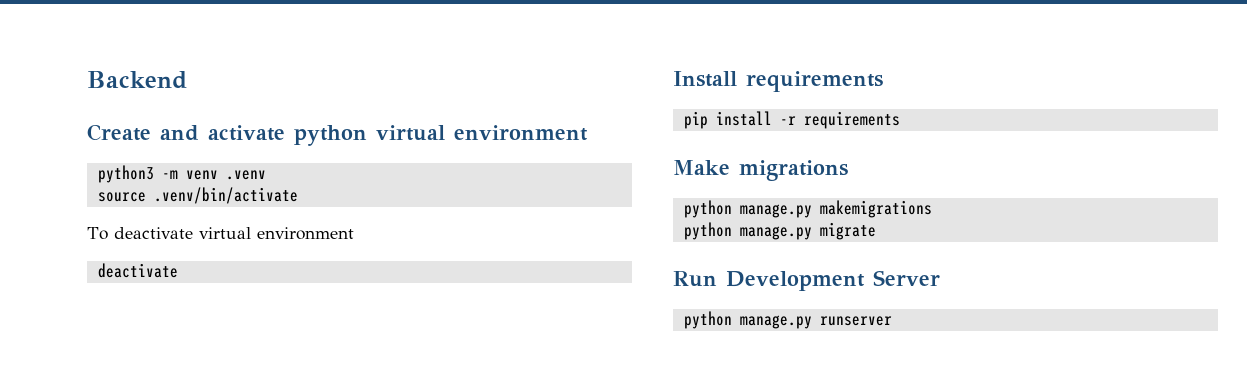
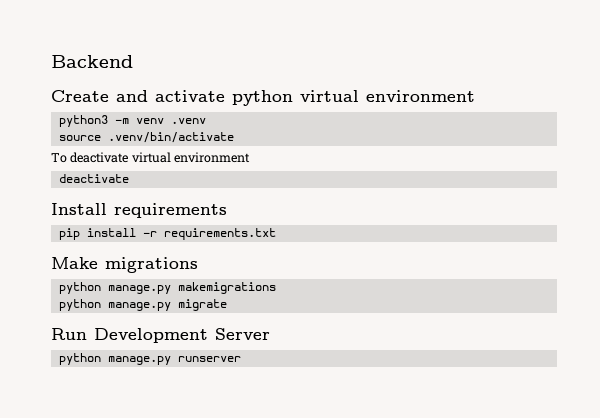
- pip install -r requirements
+ pip install -r requirements.txt

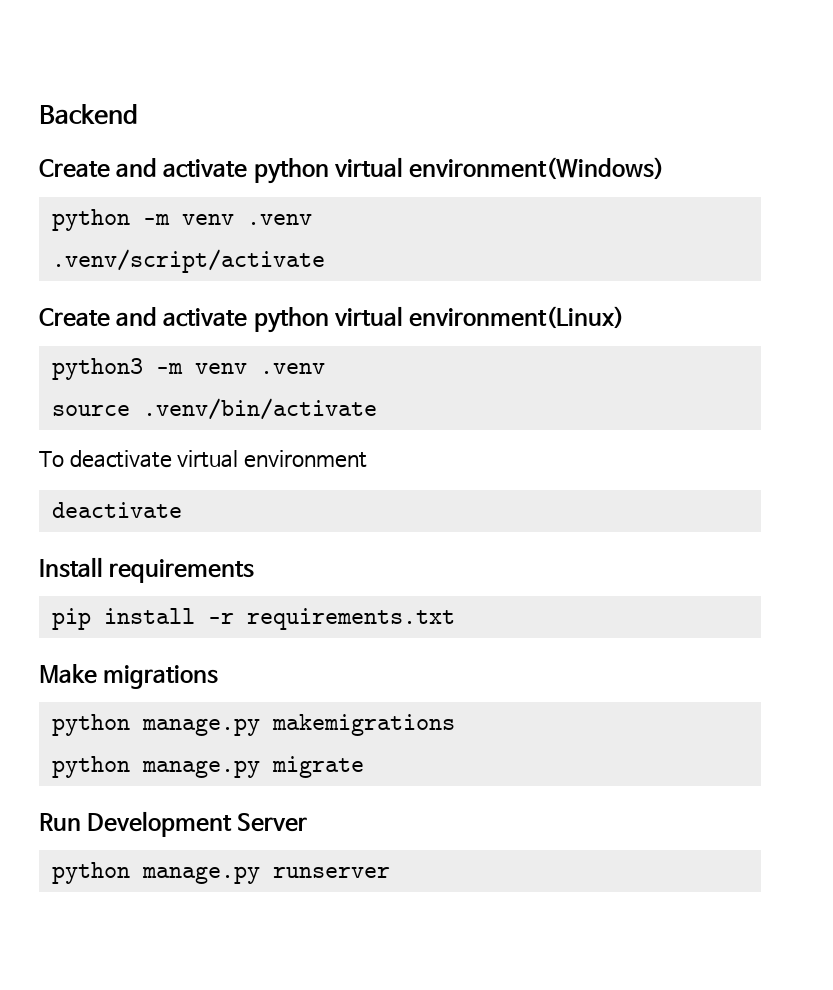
- Create and activate python virtual environment
+ Create and activate python virtual environment(Windows)
+ python -m venv .venv
+ .venv/script/activate
+ Create and activate python virtual environment(Linux)

